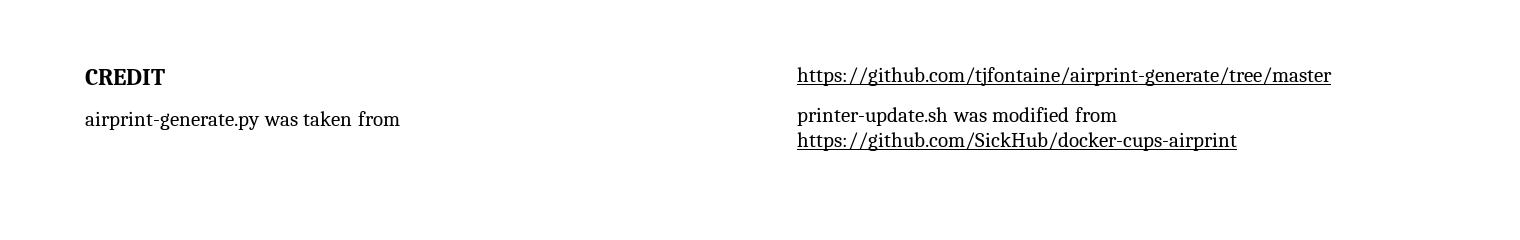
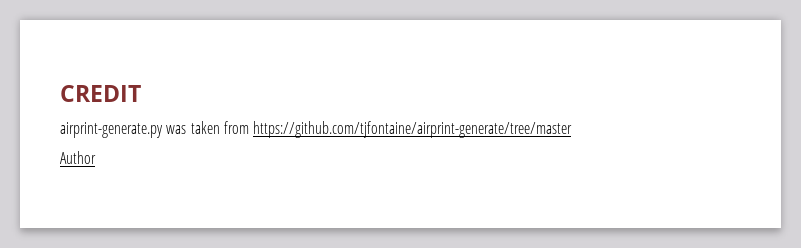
- printer-update.sh was modified from https://github.com/SickHub/docker-cups-airprint
+ Author

